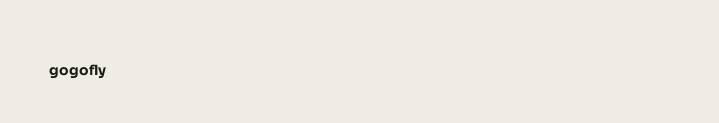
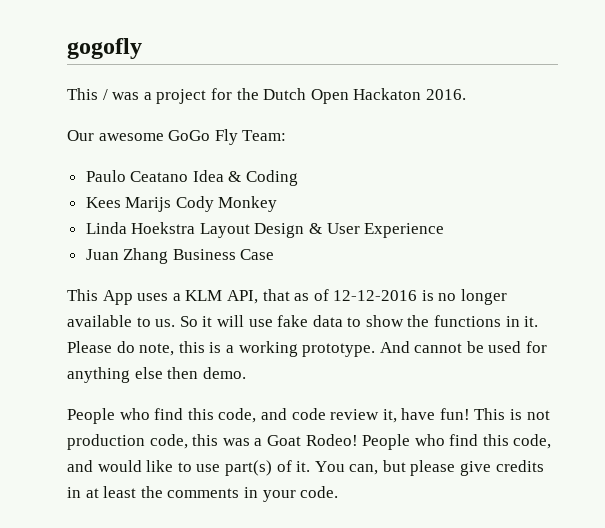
+ This / was a project for the Dutch Open Hackaton 2016.
+ Our awesome GoGo Fly Team:
+ Paulo Ceatano Idea & Coding
+ Kees Marijs Cody Monkey
+ Linda Hoekstra Layout Design & User Experience
+ Juan Zhang Business Case
+ This App uses a KLM API, that as of 12-12-2016 is no longer available to us. So it will use fake data to show the functions in it. Please do note, this is a working prototype. And cannot be used for anything else then demo.
+ People who find this code, and code review it, have fun! This is not production code, this was a Goat Rodeo! People who find this code, and would like to use part(s) of it. You can, but please give credits in at least the comments in your code.

